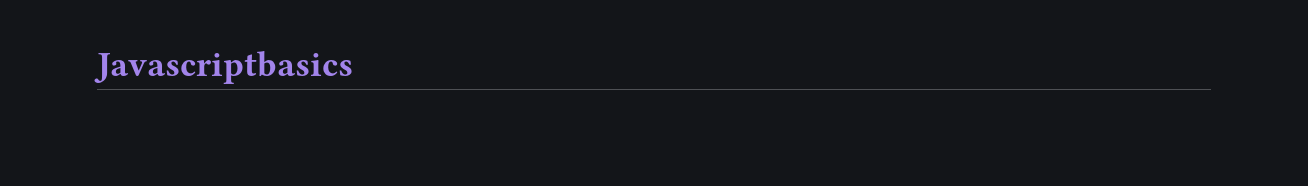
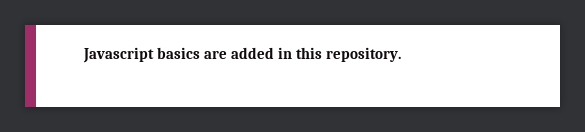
- Javascriptbasics
+ Javascript basics are added in this repository.

